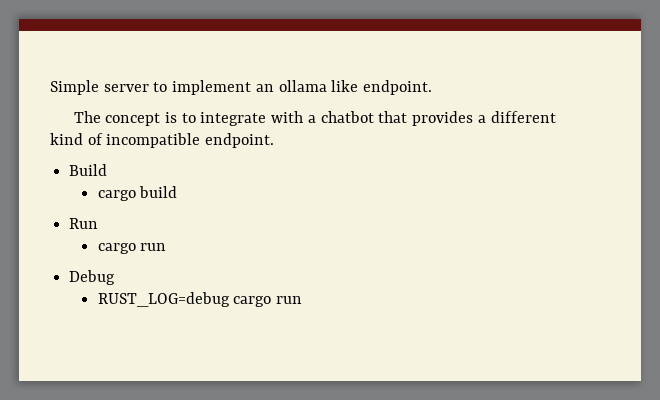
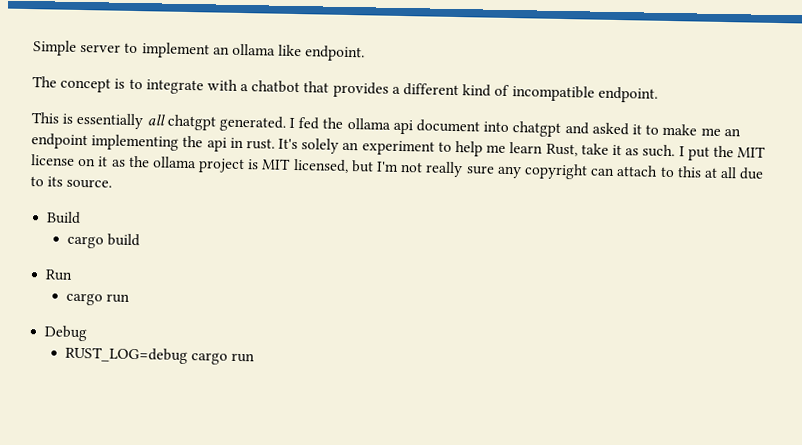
+ This is essentially all chatgpt generated. I fed the ollama api document into chatgpt and asked it to make me an endpoint implementing the api in rust. It's solely an experiment to help me learn Rust, take it as such. I put the MIT license on it as the ollama project is MIT licensed, but I'm not really sure any copyright can attach to this at all due to its source.

